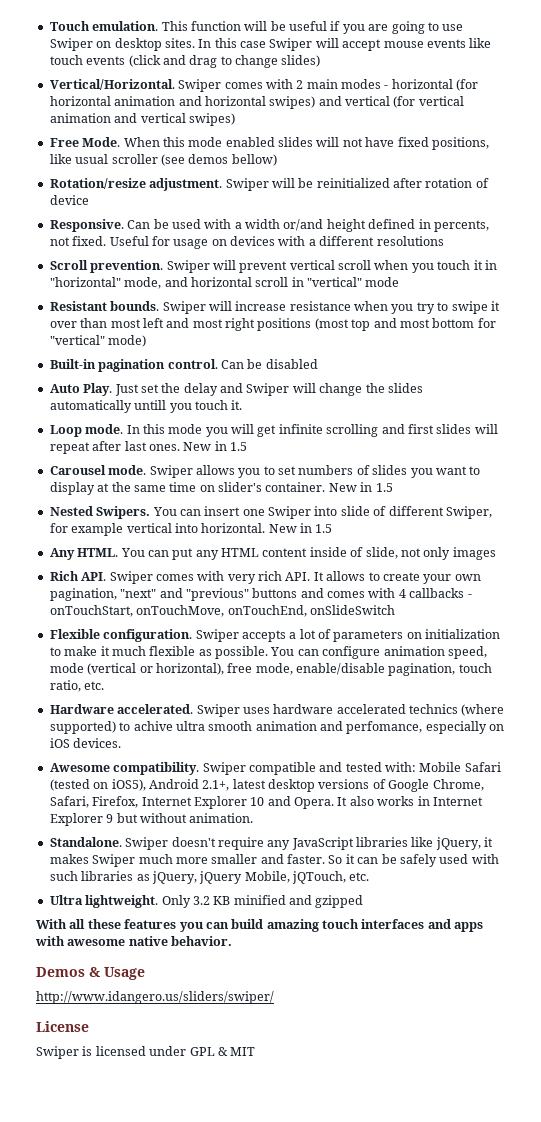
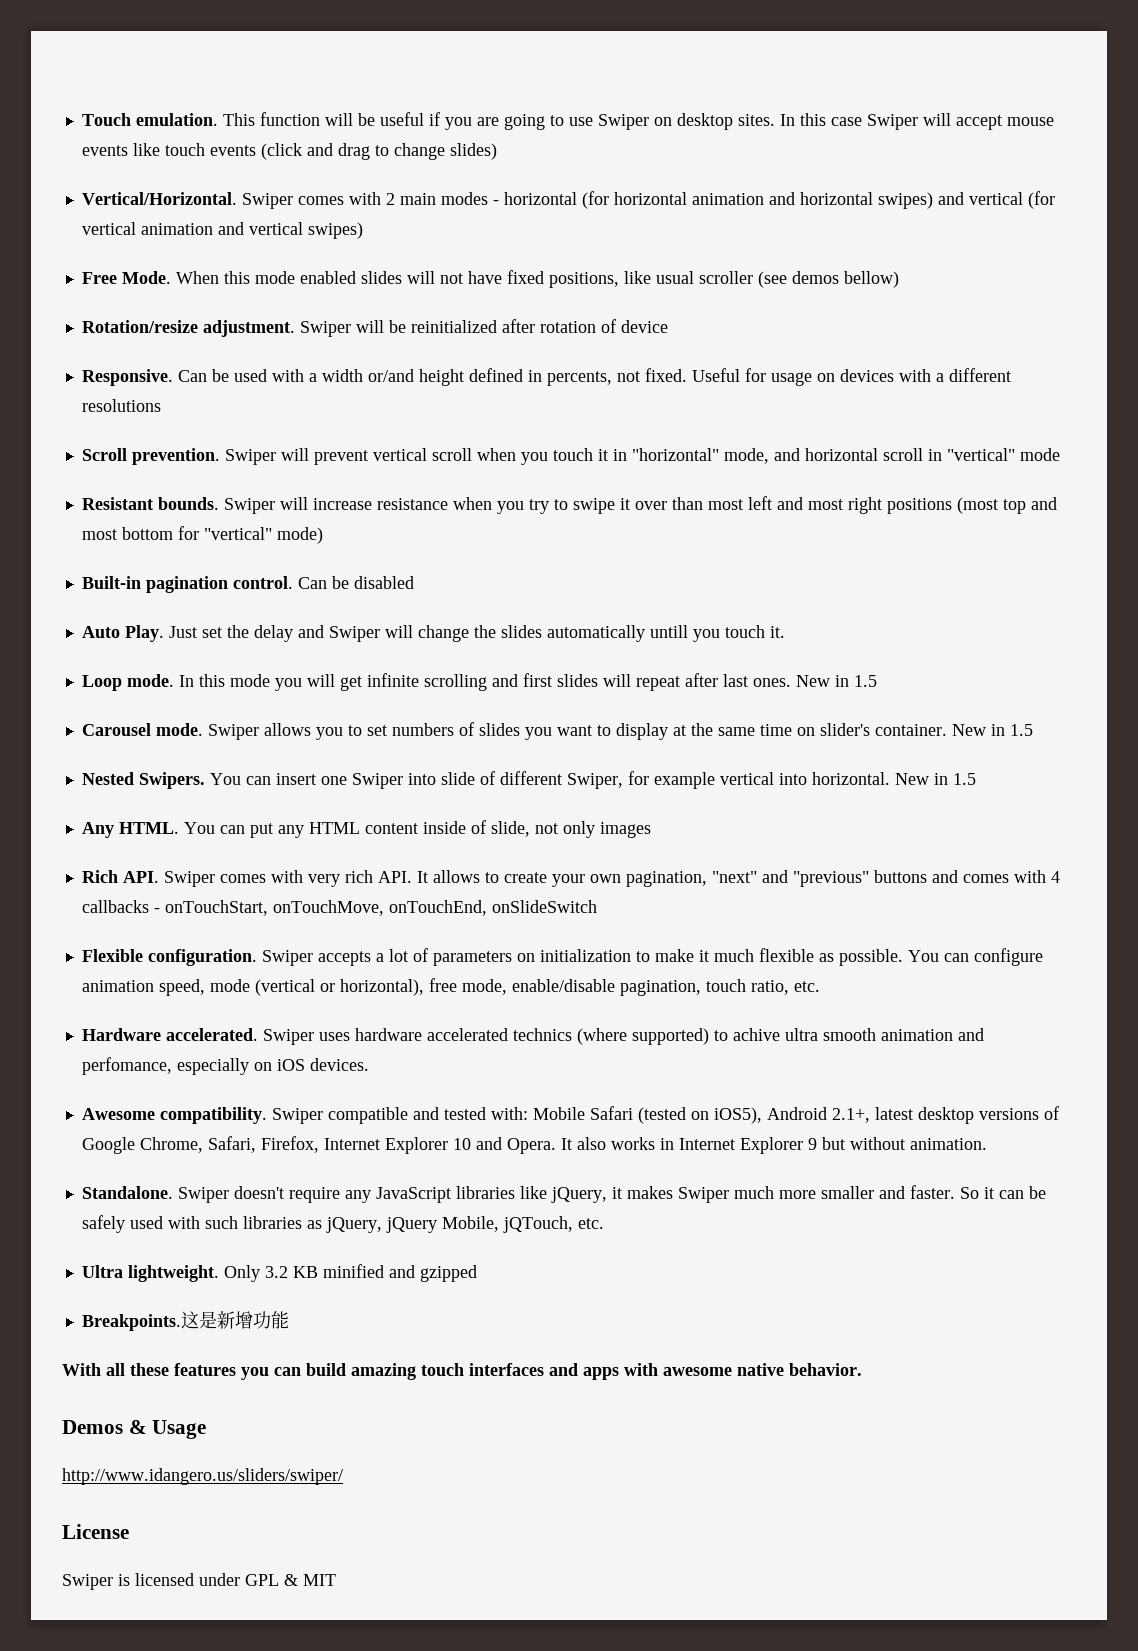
+ Breakpoints.这是新增功能

